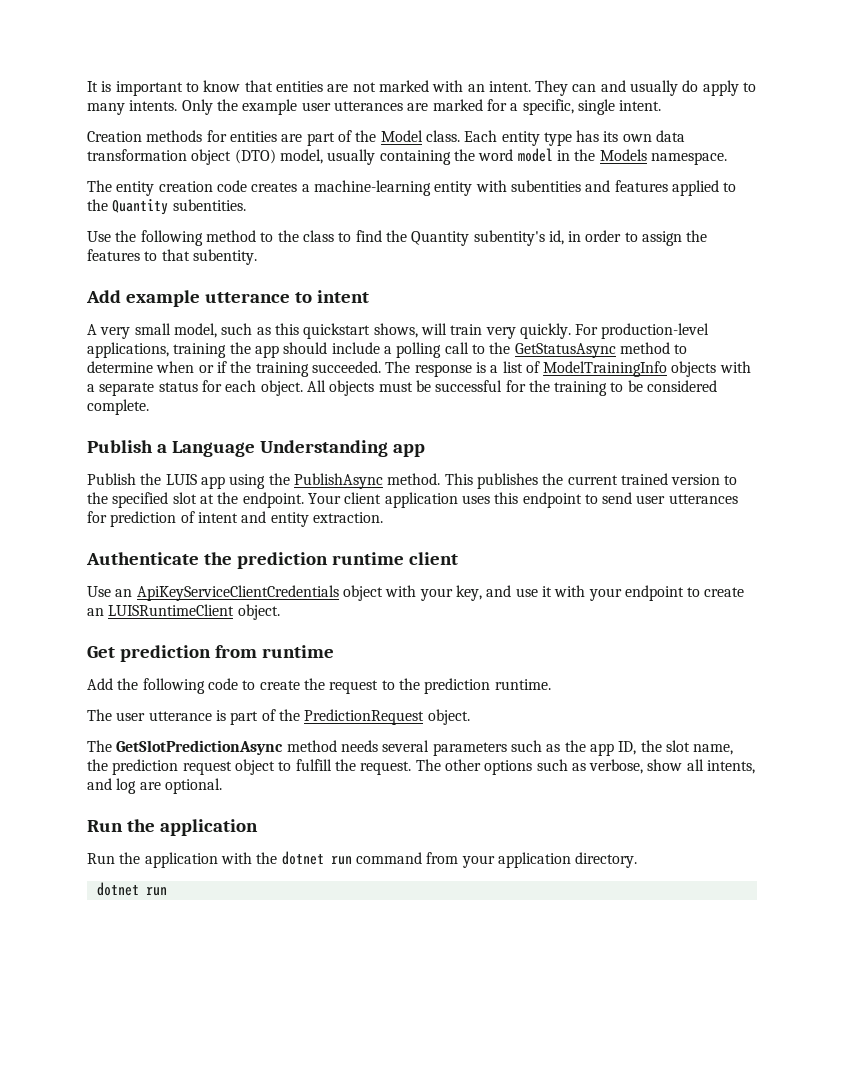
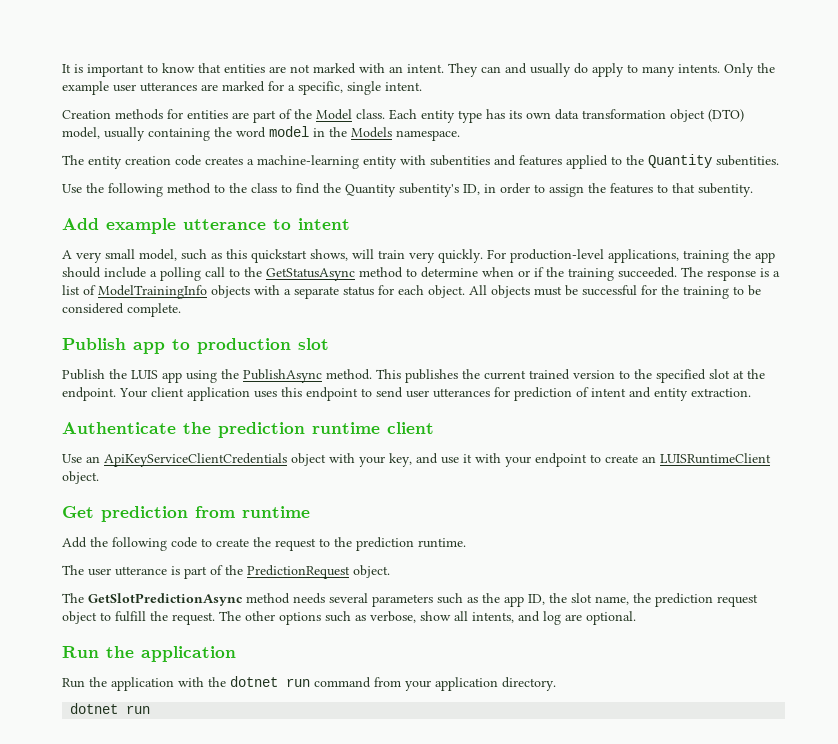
- Use the following method to the class to find the Quantity subentity's id, in order to assign the features to that subentity.
+ Use the following method to the class to find the Quantity subentity's ID, in order to assign the features to that subentity.
- Publish a Language Understanding app
+ Publish app to production slot

